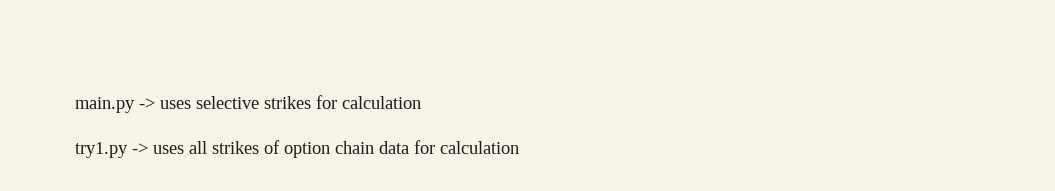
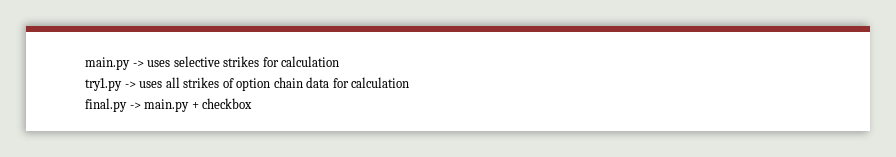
+ final.py -> main.py + checkbox

